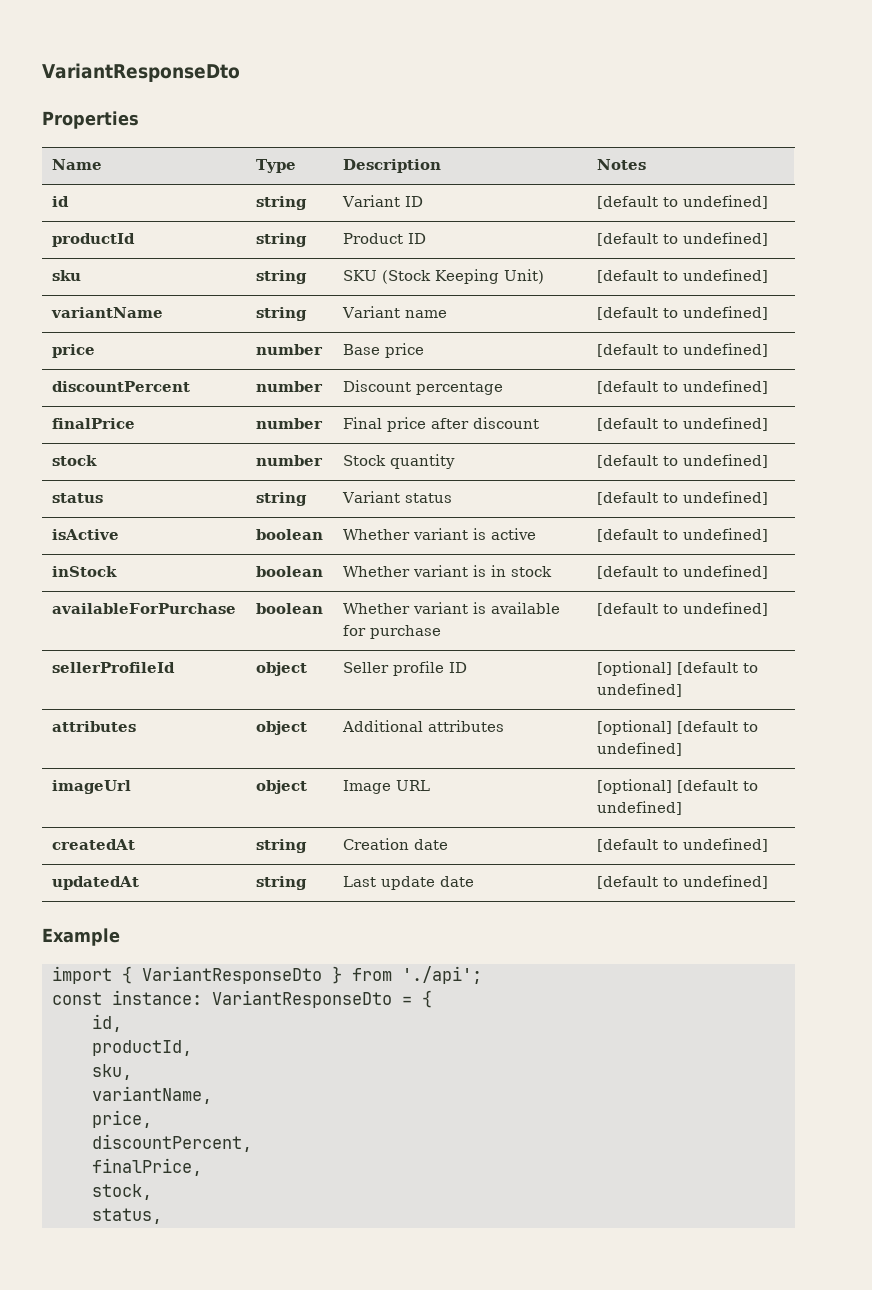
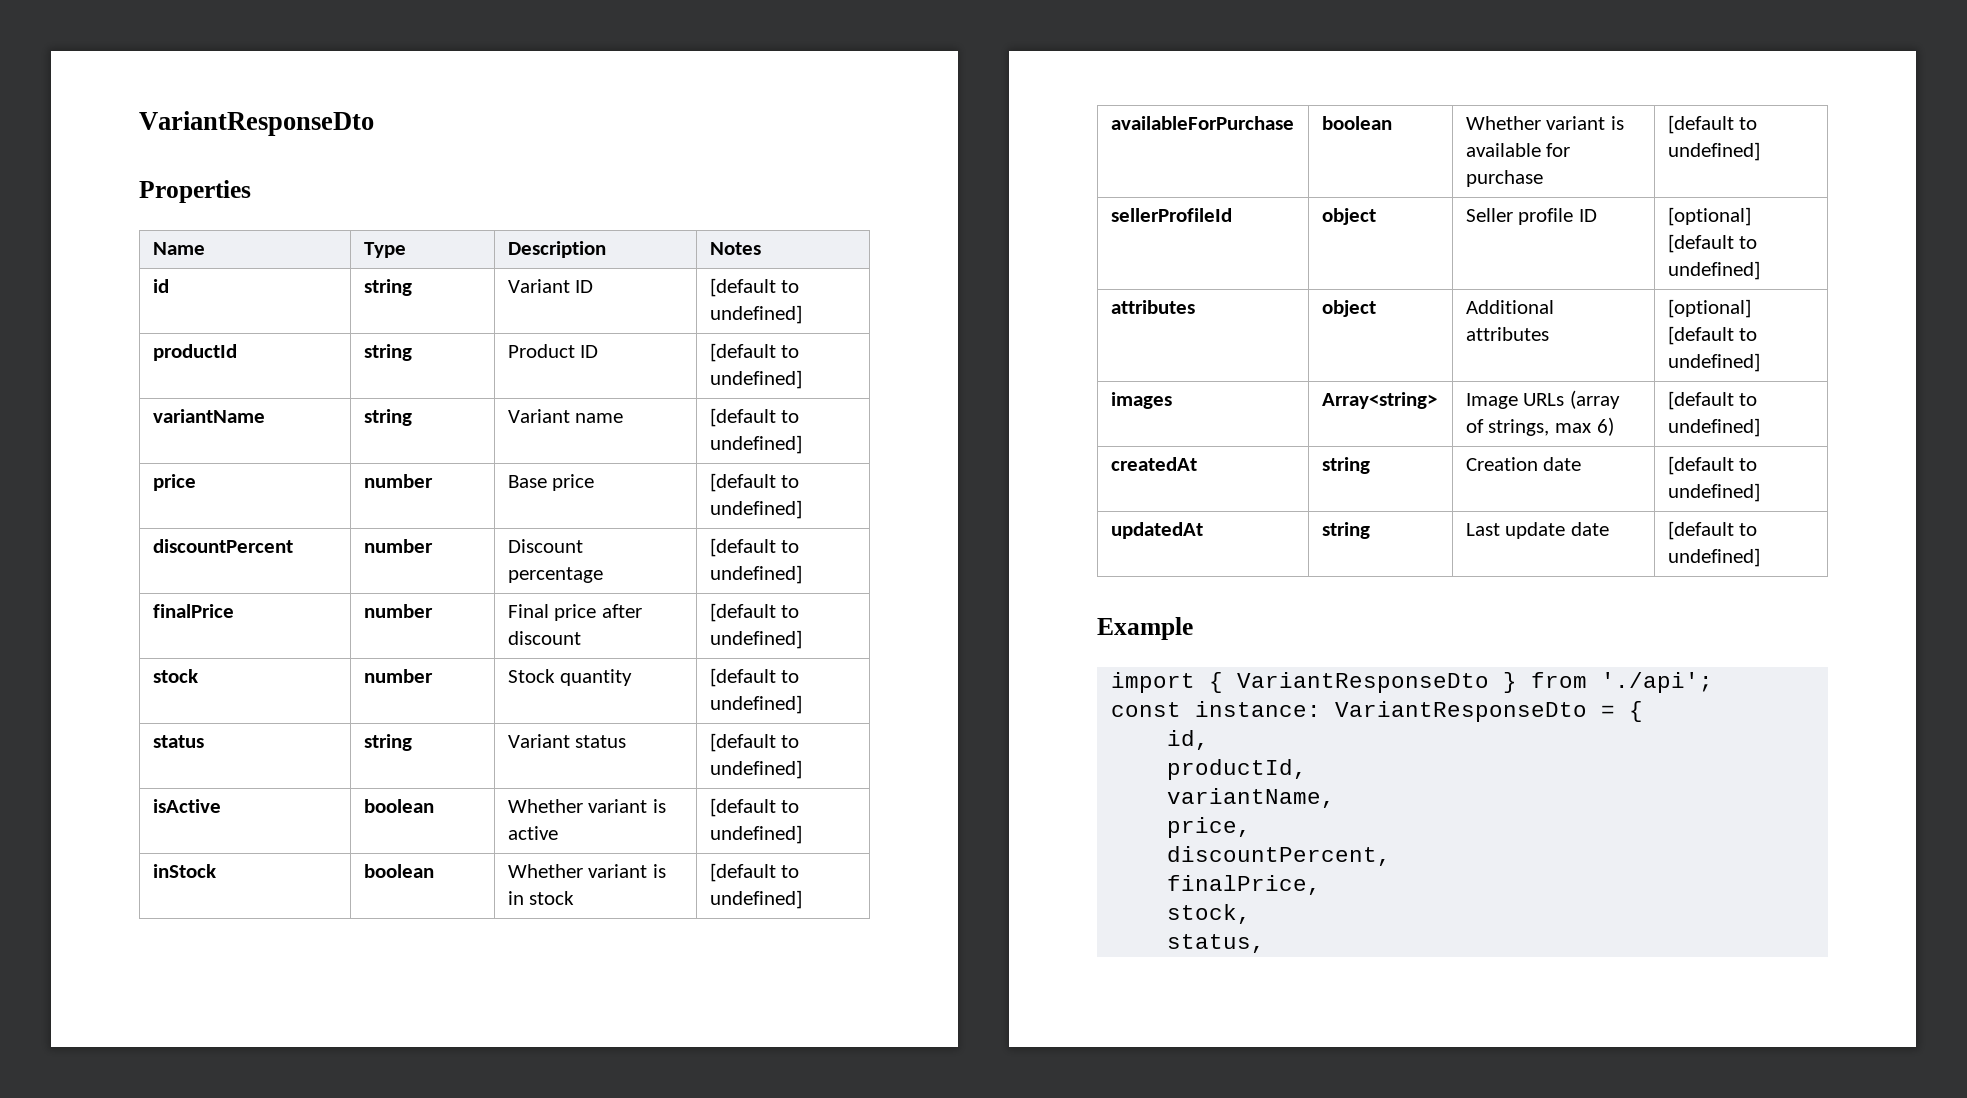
- sku | string | SKU (Stock Keeping Unit) | [default to undefined]
- imageUrl | object | Image URL | [optional] [default to undefined]
+ images | Array<string> | Image URLs (array of strings, max 6) | [default to undefined]
- sku,

